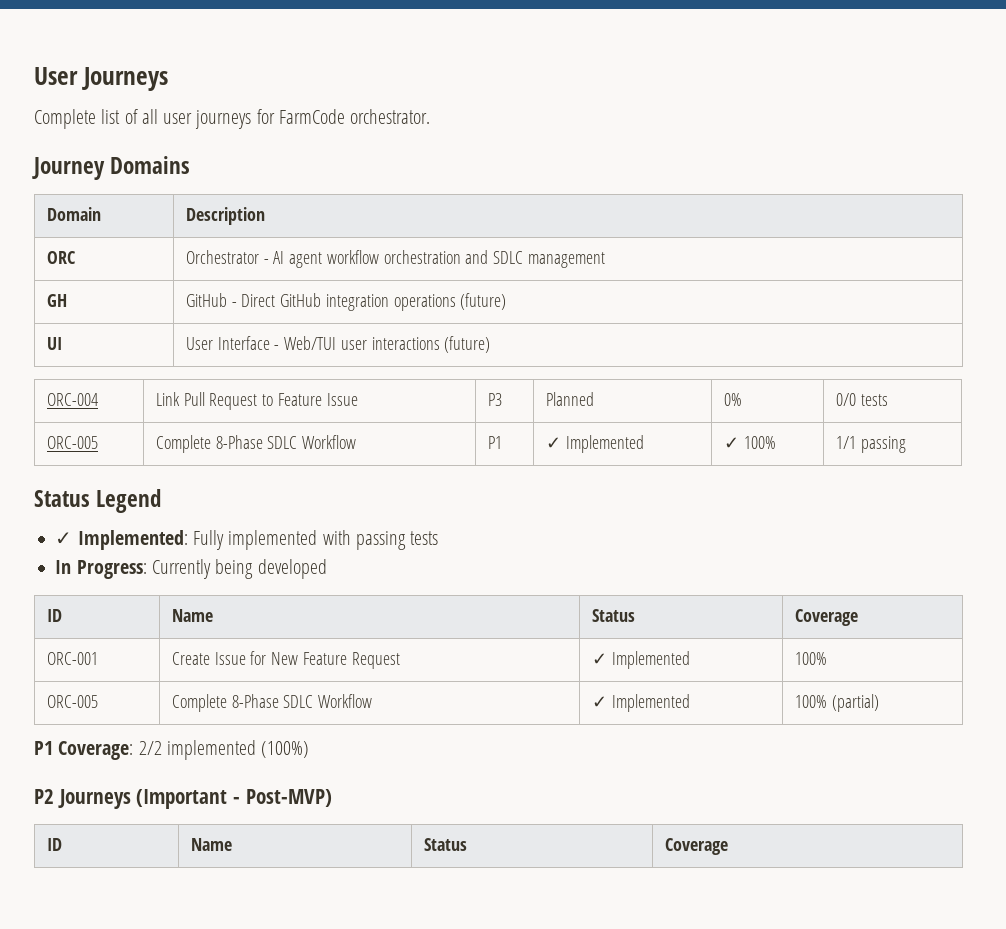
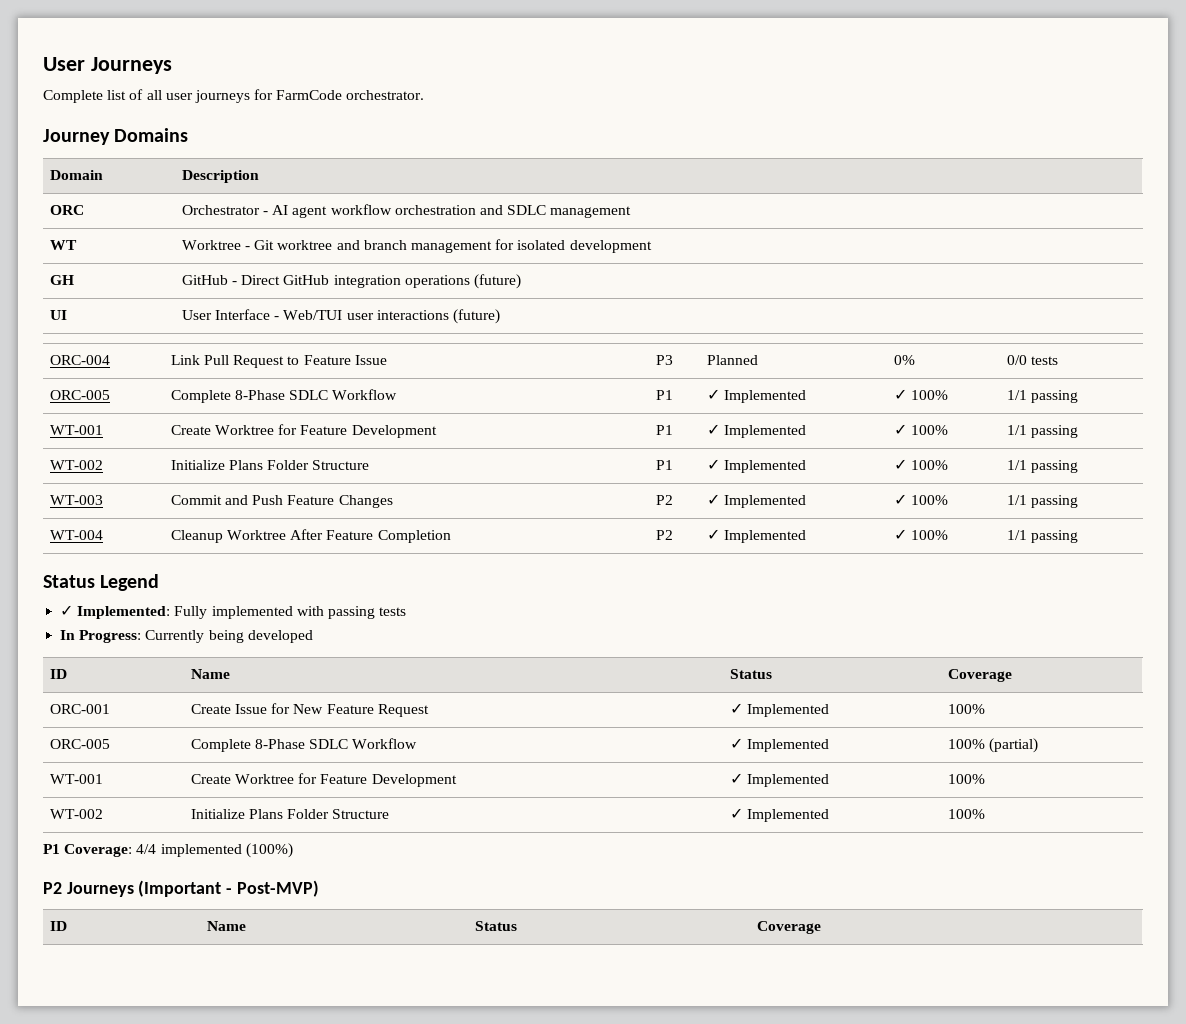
+ WT | Worktree - Git worktree and branch management for isolated development
+ WT-001 | Create Worktree for Feature Development | P1 | ✓ Implemented | ✓ 100% | 1/1 passing
+ WT-002 | Initialize Plans Folder Structure | P1 | ✓ Implemented | ✓ 100% | 1/1 passing
+ WT-003 | Commit and Push Feature Changes | P2 | ✓ Implemented | ✓ 100% | 1/1 passing
+ WT-004 | Cleanup Worktree After Feature Completion | P2 | ✓ Implemented | ✓ 100% | 1/1 passing
+ WT-001 | Create Worktree for Feature Development | ✓ Implemented | 100%
+ WT-002 | Initialize Plans Folder Structure | ✓ Implemented | 100%
- P1 Coverage: 2/2 implemented (100%)
+ P1 Coverage: 4/4 implemented (100%)

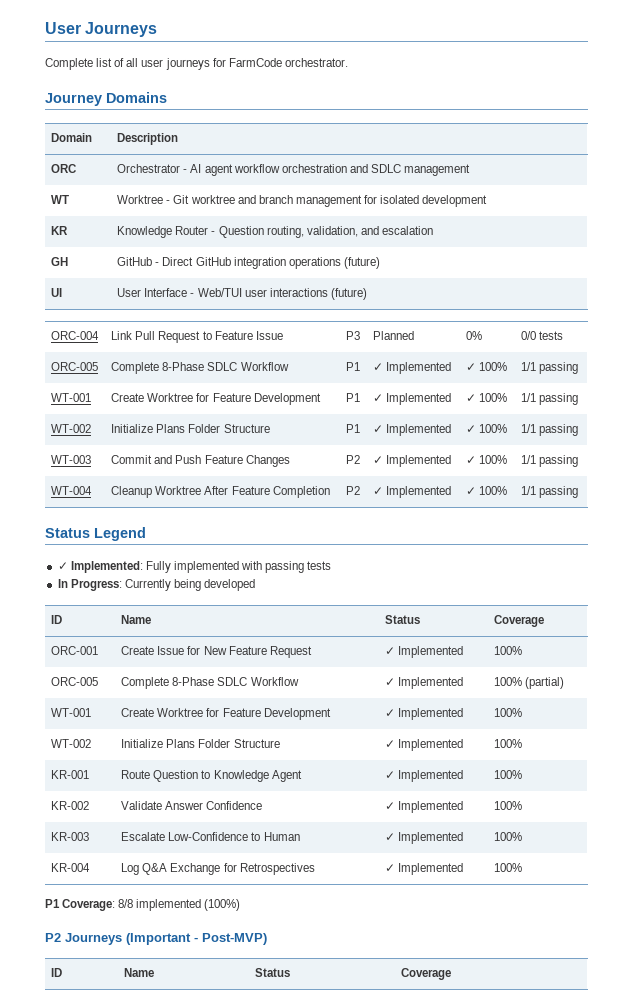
+ KR | Knowledge Router - Question routing, validation, and escalation
+ KR-001 | Route Question to Knowledge Agent | ✓ Implemented | 100%
+ KR-002 | Validate Answer Confidence | ✓ Implemented | 100%
+ KR-003 | Escalate Low-Confidence to Human | ✓ Implemented | 100%
+ KR-004 | Log Q&A Exchange for Retrospectives | ✓ Implemented | 100%
- P1 Coverage: 4/4 implemented (100%)
+ P1 Coverage: 8/8 implemented (100%)

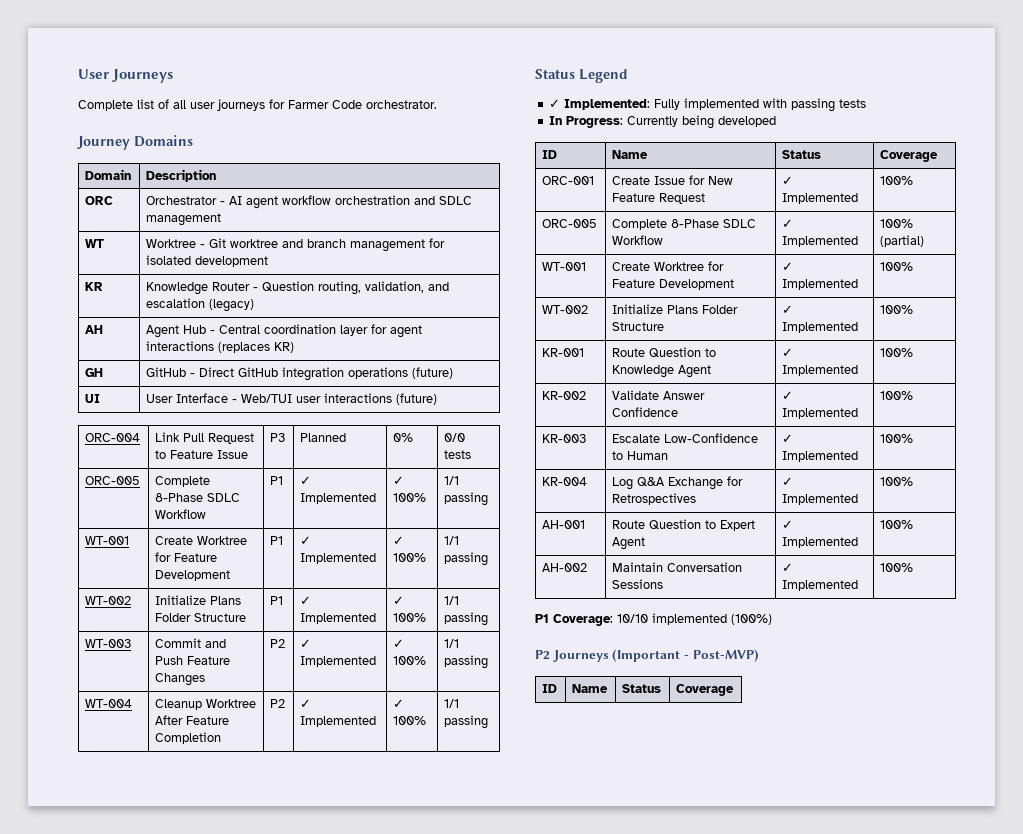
- Complete list of all user journeys for FarmCode orchestrator.
+ Complete list of all user journeys for Farmer Code orchestrator.
- KR | Knowledge Router - Question routing, validation, and escalation
+ KR | Knowledge Router - Question routing, validation, and escalation (legacy)
+ AH | Agent Hub - Central coordination layer for agent interactions (replaces KR)
+ AH-001 | Route Question to Expert Agent | ✓ Implemented | 100%
+ AH-002 | Maintain Conversation Sessions | ✓ Implemented | 100%
- P1 Coverage: 8/8 implemented (100%)
+ P1 Coverage: 10/10 implemented (100%)

